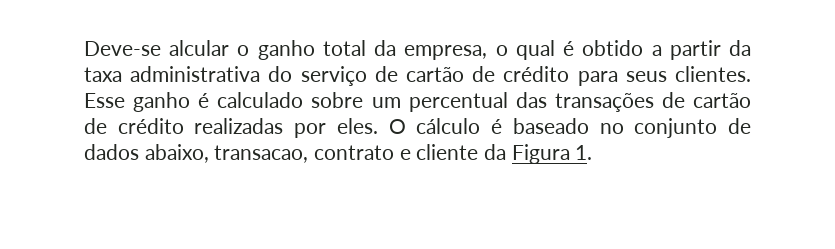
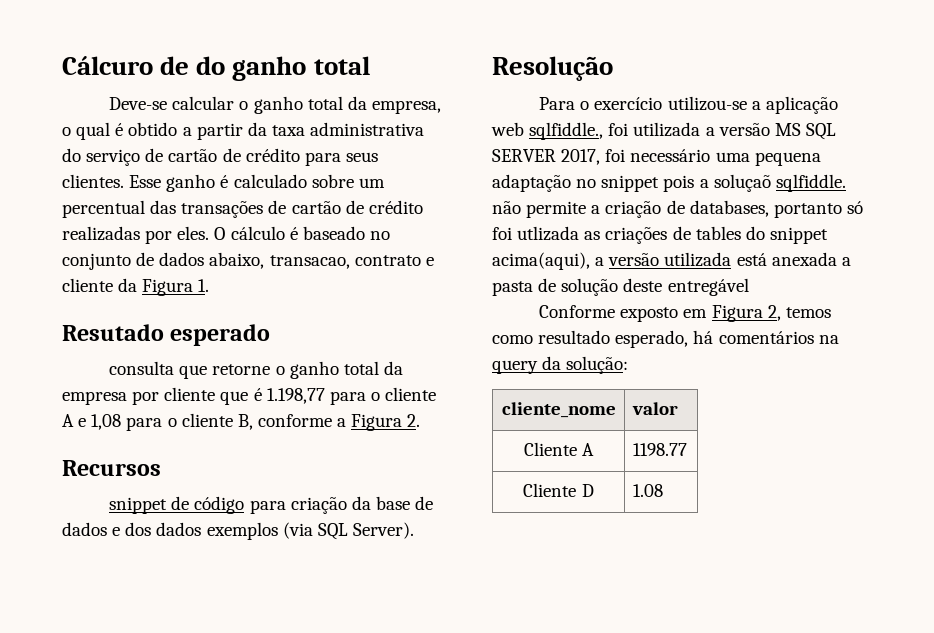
- Deve-se alcular o ganho total da empresa, o qual é obtido a partir da taxa administrativa do serviço de cartão de crédito para seus clientes.
+ Cálcuro de do ganho total
+ Deve-se calcular o ganho total da empresa, o qual é obtido a partir da taxa administrativa do serviço de cartão de crédito para seus clientes.
+ Resutado esperado
+ consulta que retorne o ganho total da empresa por cliente que é 1.198,77 para o cliente A e 1,08 para o cliente B, conforme a Figura 2.
+ Recursos
+ snippet de código para criação da base de dados e dos dados exemplos (via SQL Server).
+ Resolução
+ Para o exercício utilizou-se a aplicação web sqlfiddle., foi utilizada a versão MS SQL SERVER 2017, foi necessário uma pequena adaptação no snippet pois a soluçaõ sqlfiddle. não permite a criação de databases, portanto só foi utlizada as criações de tables do snippet acima(aqui), a versão utilizada está anexada a pasta de solução deste entregável
+ Conforme exposto em Figura 2, temos como resultado esperado, há comentários na query da solução:
+ cliente_nome | valor
+ Cliente A | 1198.77
+ Cliente D | 1.08

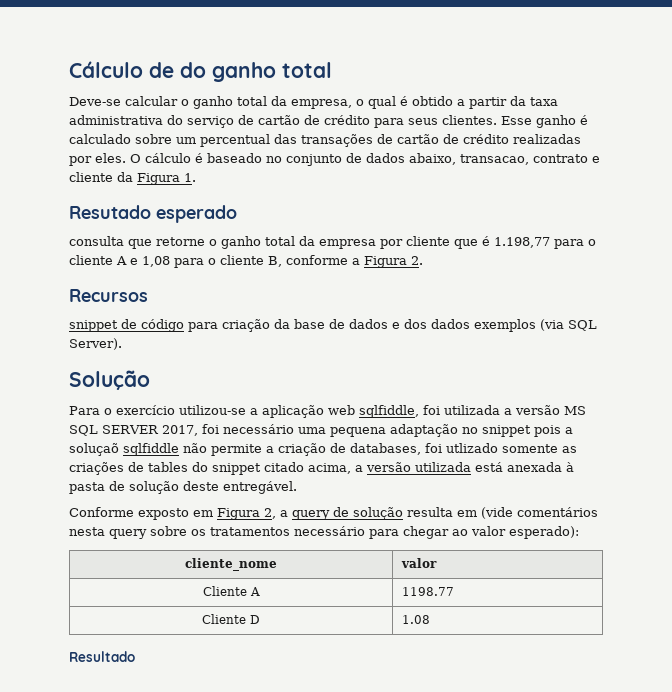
- Cálcuro de do ganho total
+ Cálculo de do ganho total
- Resolução
+ Solução
- Para o exercício utilizou-se a aplicação web sqlfiddle., foi utilizada a versão MS SQL SERVER 2017, foi necessário uma pequena adaptação no snippet pois a soluçaõ sqlfiddle. não permite a criação de databases, portanto só foi utlizada as criações de tables do snippet acima(aqui), a versão utilizada está anexada a pasta de solução deste entregável
+ Para o exercício utilizou-se a aplicação web sqlfiddle, foi utilizada a versão MS SQL SERVER 2017, foi necessário uma pequena adaptação no snippet pois a soluçaõ sqlfiddle não permite a criação de databases, foi utlizado somente as criações de tables do snippet citado acima, a versão utilizada está anexada à pasta de solução deste entregável.
- Conforme exposto em Figura 2, temos como resultado esperado, há comentários na query da solução:
+ Conforme exposto em Figura 2, a query de solução resulta em (vide comentários nesta query sobre os tratamentos necessário para chegar ao valor esperado):
+ Resultado

